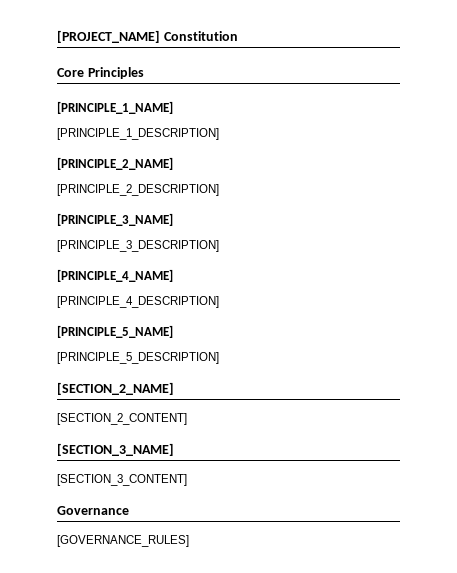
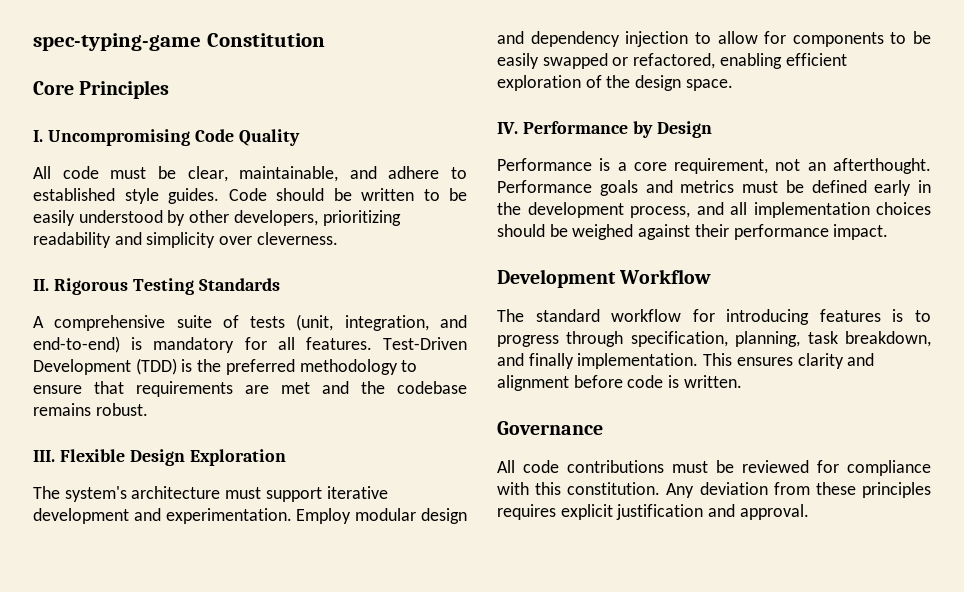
- [PROJECT_NAME] Constitution
+ spec-typing-game Constitution
- [PRINCIPLE_1_NAME]
- [PRINCIPLE_1_DESCRIPTION]
- [PRINCIPLE_2_NAME]
- [PRINCIPLE_2_DESCRIPTION]
- [PRINCIPLE_3_NAME]
- [PRINCIPLE_3_DESCRIPTION]
- [PRINCIPLE_4_NAME]
- [PRINCIPLE_4_DESCRIPTION]
- [PRINCIPLE_5_NAME]
- [PRINCIPLE_5_DESCRIPTION]
- [SECTION_2_NAME]
- [SECTION_2_CONTENT]
- [SECTION_3_NAME]
- [SECTION_3_CONTENT]
+ I. Uncompromising Code Quality
+ All code must be clear, maintainable, and adhere to established style guides. Code should be written to be easily understood by other developers, prioritizing readability and simplicity over cleverness.
+ II. Rigorous Testing Standards
+ A comprehensive suite of tests (unit, integration, and end-to-end) is mandatory for all features. Test-Driven Development (TDD) is the preferred methodology to ensure that requirements are met and the codebase remains robust.
+ III. Flexible Design Exploration
+ The system's architecture must support iterative development and experimentation. Employ modular design and dependency injection to allow for components to be easily swapped or refactored, enabling efficient exploration of the design space.
+ IV. Performance by Design
+ Performance is a core requirement, not an afterthought. Performance goals and metrics must be defined early in the development process, and all implementation choices should be weighed against their performance impact.
+ Development Workflow
+ The standard workflow for introducing features is to progress through specification, planning, task breakdown, and finally implementation. This ensures clarity and alignment before code is written.
  Governance
- [GOVERNANCE_RULES]
+ All code contributions must be reviewed for compliance with this constitution. Any deviation from these principles requires explicit justification and approval.

